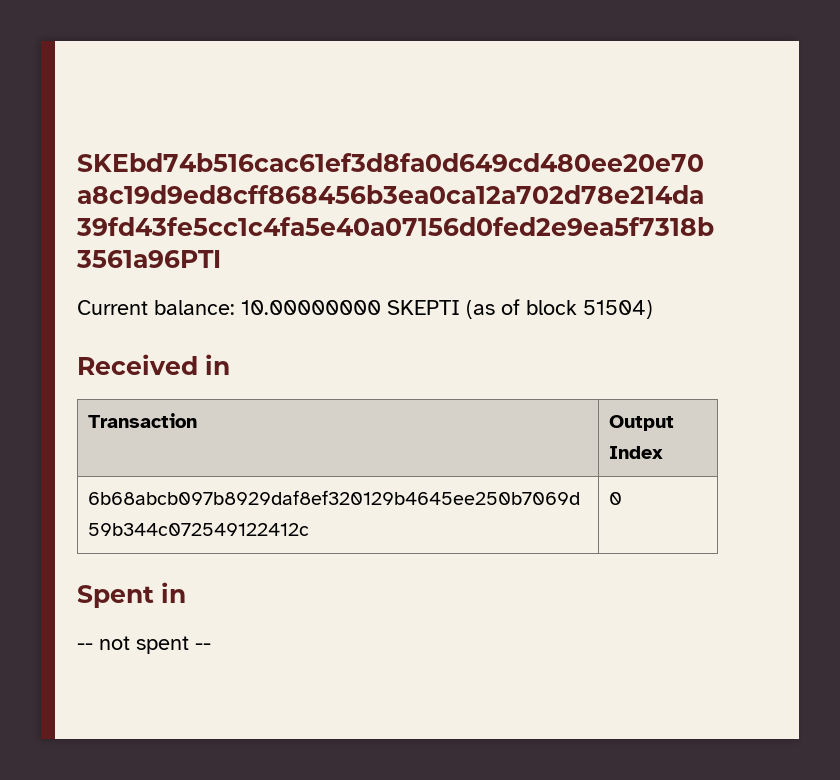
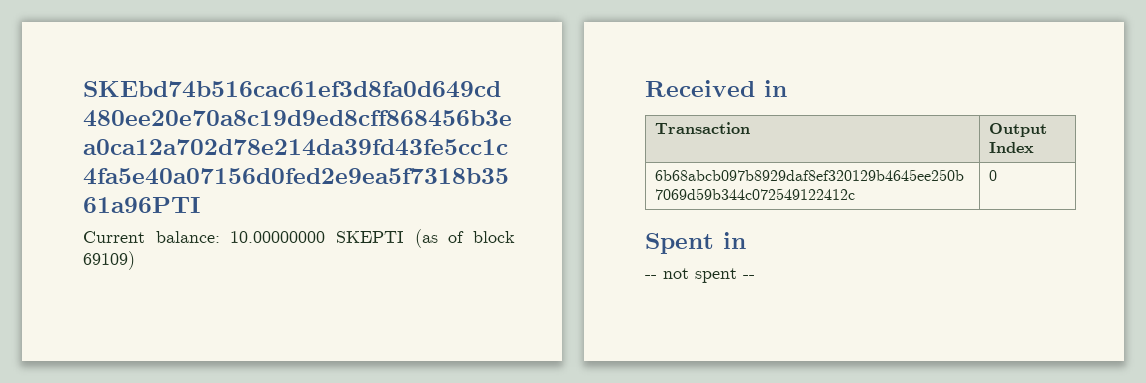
- Current balance: 10.00000000 SKEPTI (as of block 51504)
+ Current balance: 10.00000000 SKEPTI (as of block 69109)

